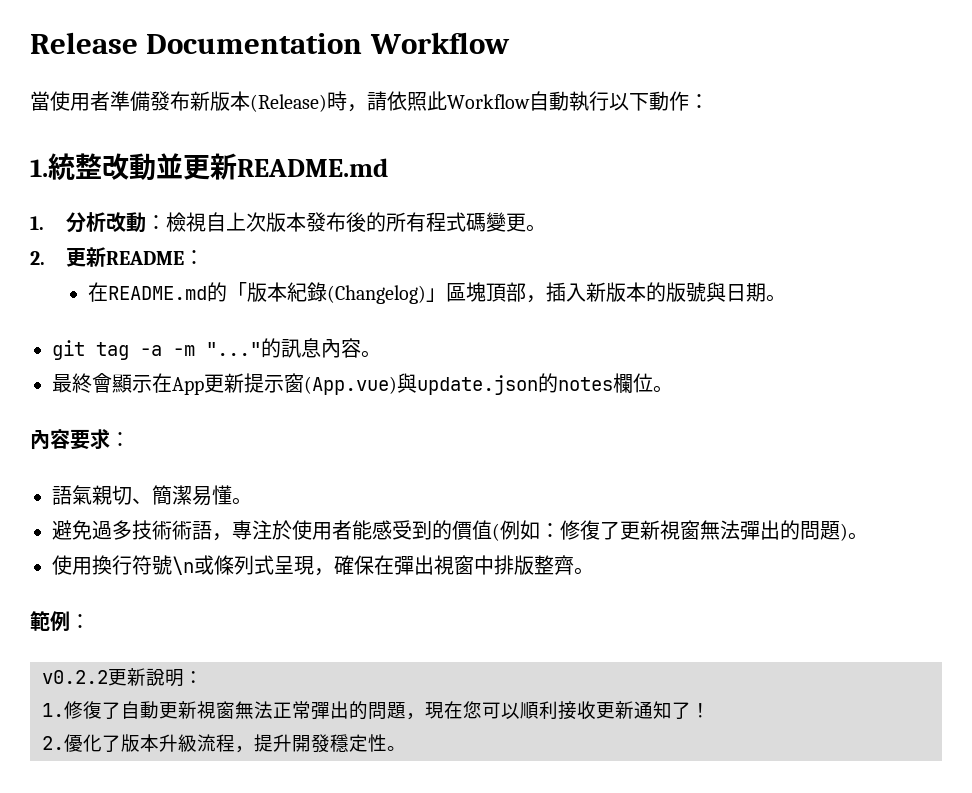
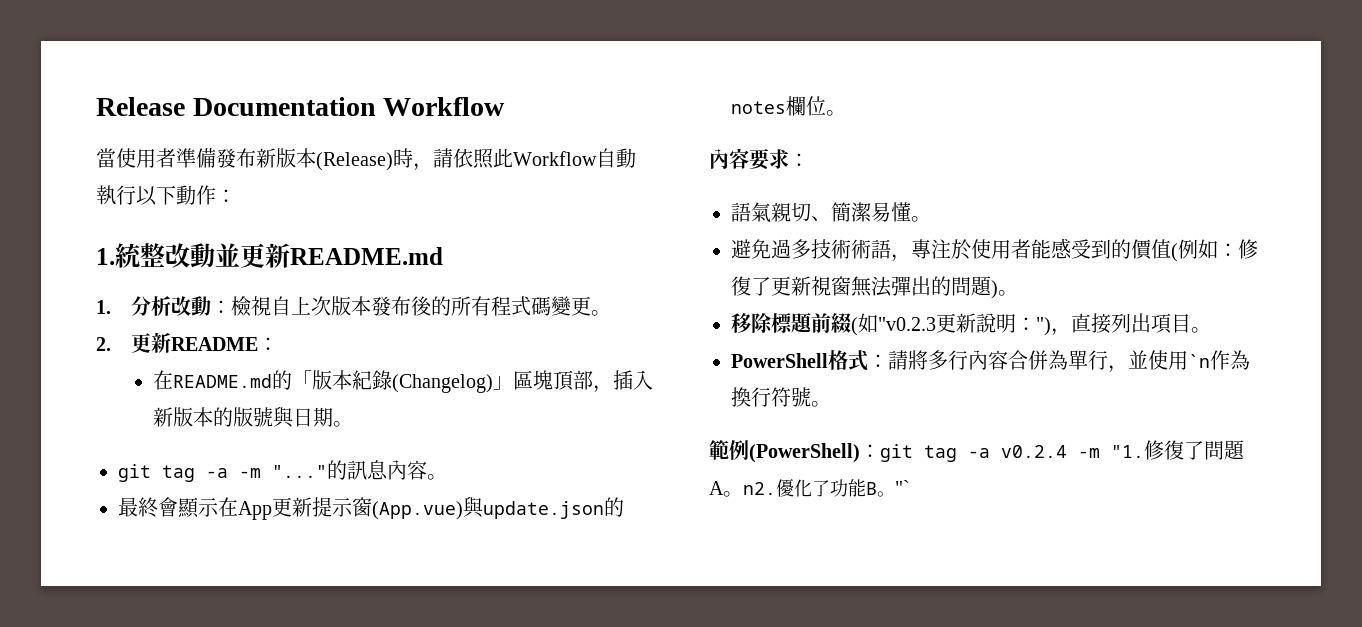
- 使用換行符號\n或條列式呈現，確保在彈出視窗中排版整齊。
- 範例：
- v0.2.2更新說明：
- 1.修復了自動更新視窗無法正常彈出的問題，現在您可以順利接收更新通知了！
- 2.優化了版本升級流程，提升開發穩定性。
+ 移除標題前綴(如"v0.2.3更新說明：")，直接列出項目。
+ PowerShell格式：請將多行內容合併為單行，並使用`n作為換行符號。
+ 範例(PowerShell)：git tag -a v0.2.4 -m "1.修復了問題A。n2.優化了功能B。"`

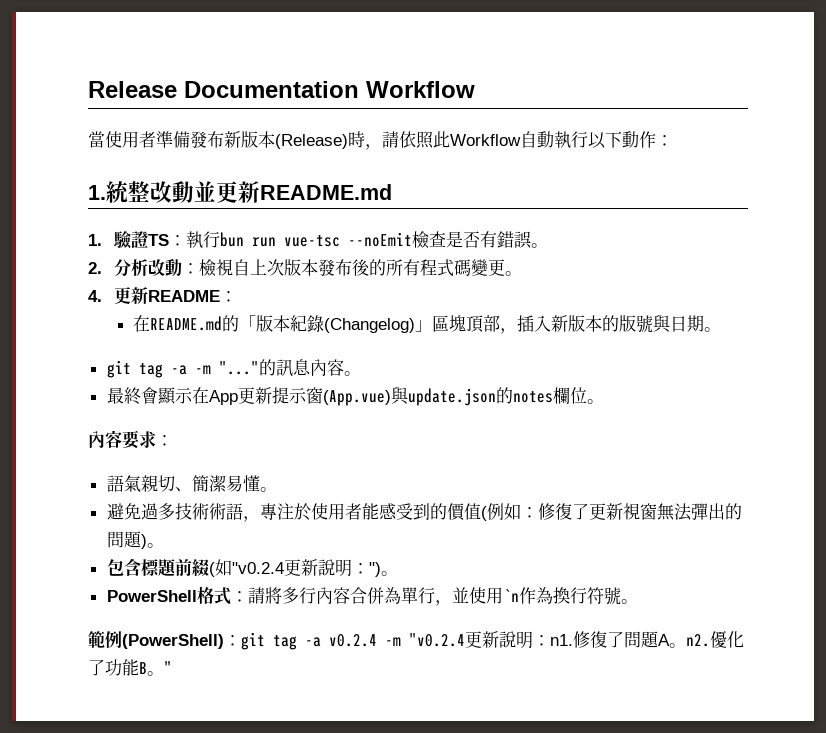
- 1.分析改動：檢視自上次版本發布後的所有程式碼變更。
+ 1.驗證TS：執行bun run vue-tsc --noEmit檢查是否有錯誤。
+ 2.分析改動：檢視自上次版本發布後的所有程式碼變更。
- 2.更新README：
+ 4.更新README：
- 移除標題前綴(如"v0.2.3更新說明：")，直接列出項目。
+ 包含標題前綴(如"v0.2.4更新說明：")。
- 範例(PowerShell)：git tag -a v0.2.4 -m "1.修復了問題A。n2.
+ 範例(PowerShell)：git tag -a v0.2.4 -m "v0.2.4更新說明：n1.修復了問題A。n2.
- "`
+ "

